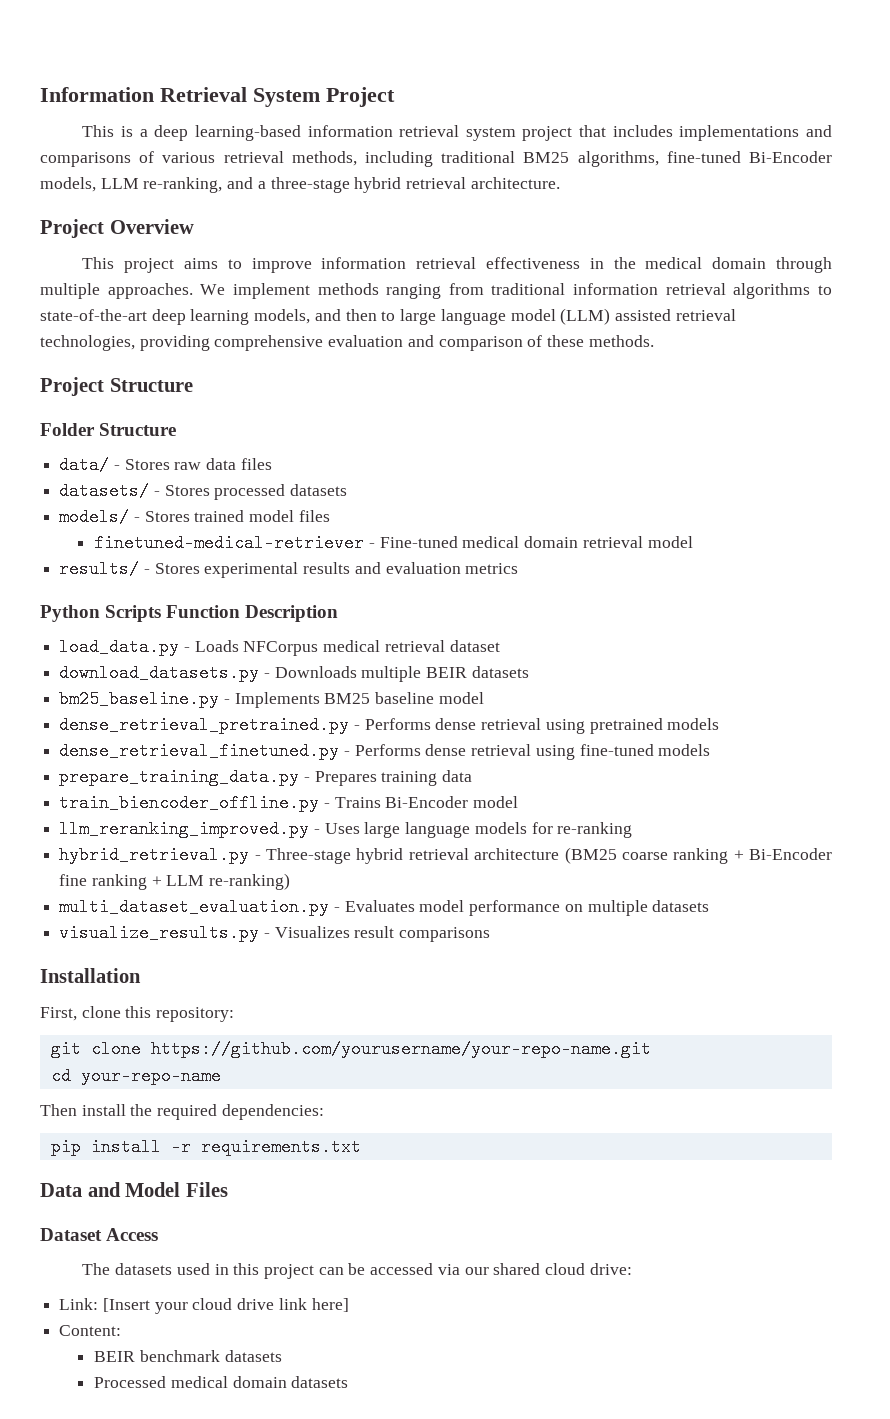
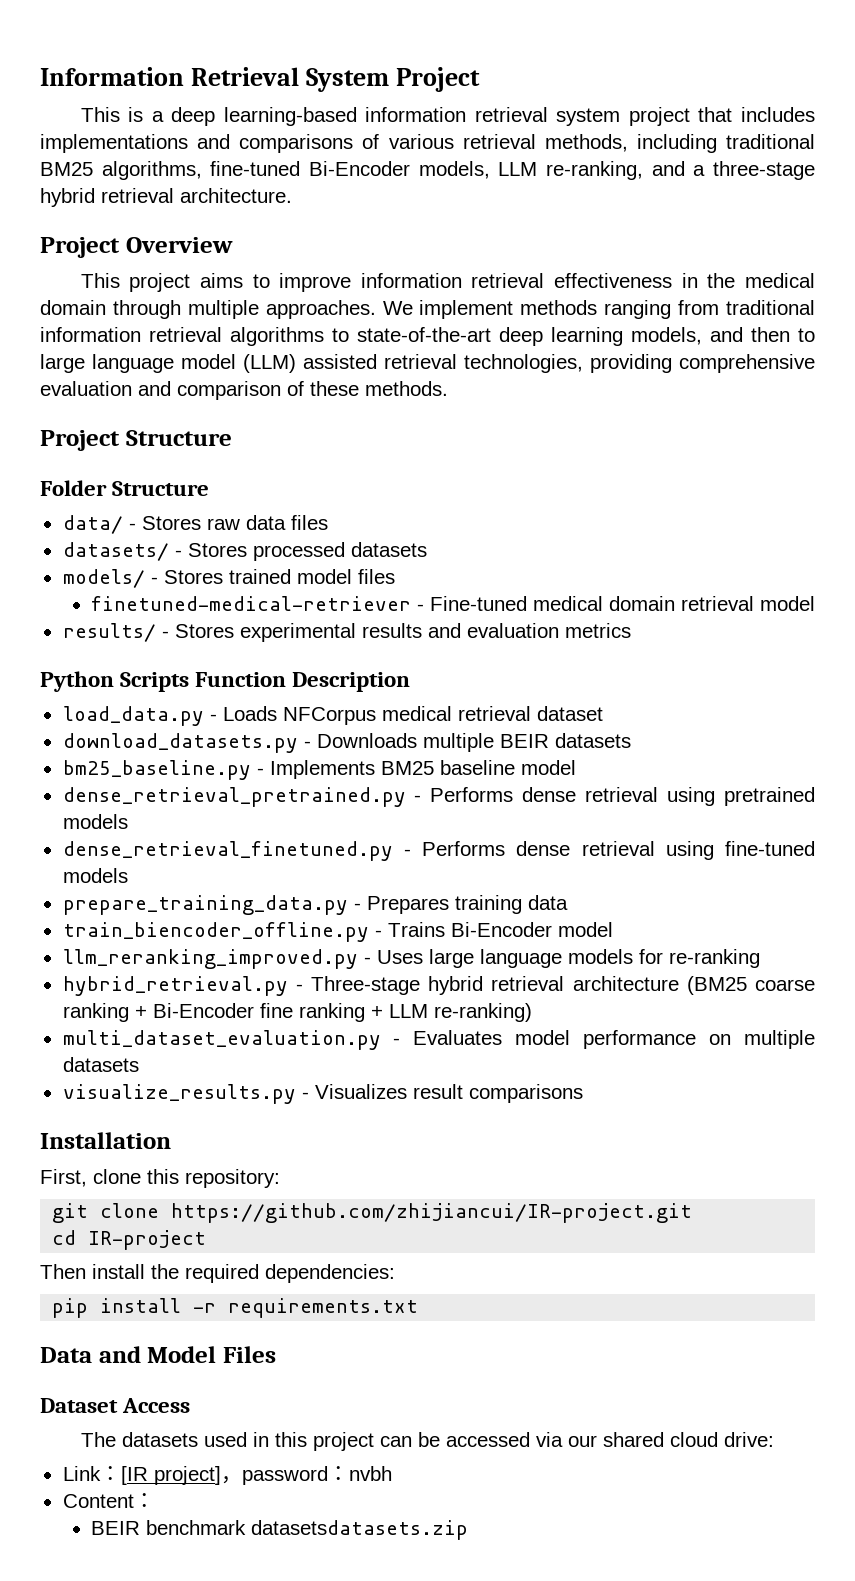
- git clone https://github.com/yourusername/your-repo-name.git
+ git clone https://github.com/zhijiancui/IR-project.git
- cd your-repo-name
+ cd IR-project
- Link: [Insert your cloud drive link here]
- Content:
- BEIR benchmark datasets
- Processed medical domain datasets
+ Link：[IR project]，password：nvbh
+ Content：
+ BEIR benchmark datasetsdatasets.zip

